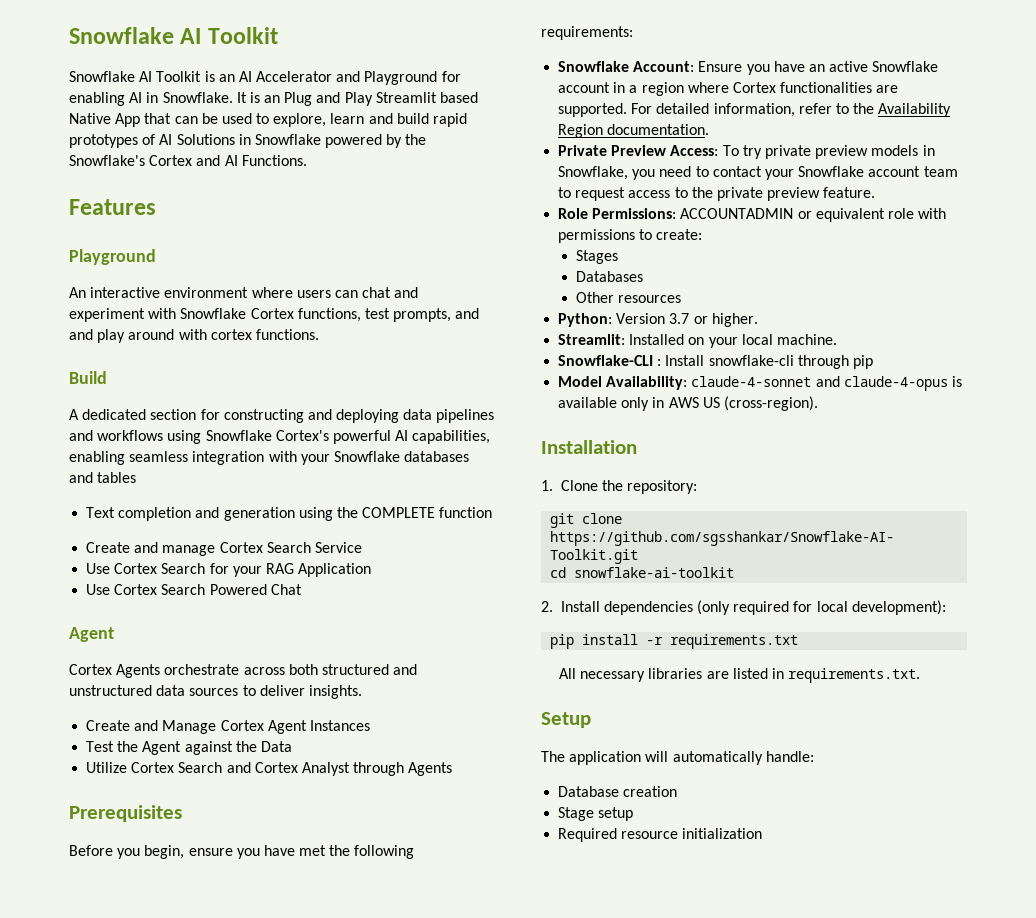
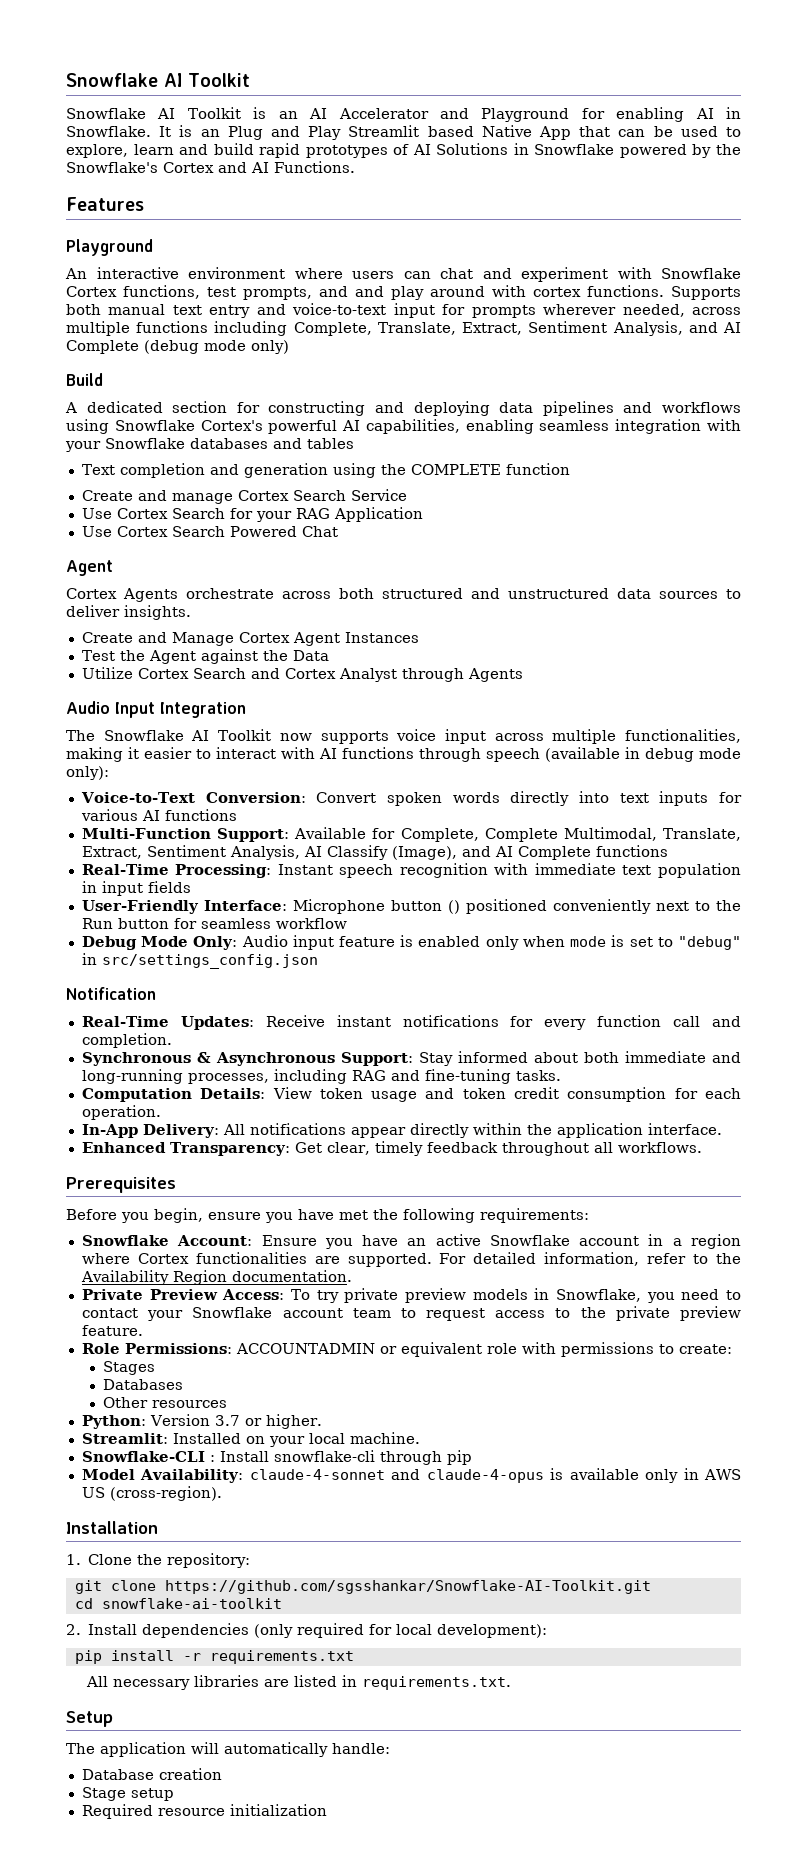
+ Supports both manual text entry and voice-to-text input for prompts wherever needed, across multiple functions including Complete, Translate, Extract, Sentiment Analysis, and AI Complete (debug mode only)
+ Audio Input Integration
+ The Snowflake AI Toolkit now supports voice input across multiple functionalities, making it easier to interact with AI functions through speech (available in debug mode only):
+ Voice-to-Text Conversion: Convert spoken words directly into text inputs for various AI functions
+ Multi-Function Support: Available for Complete, Complete Multimodal, Translate, Extract, Sentiment Analysis, AI Classify (Image), and AI Complete functions
+ Real-Time Processing: Instant speech recognition with immediate text population in input fields
+ User-Friendly Interface: Microphone button () positioned conveniently next to the Run button for seamless workflow
+ Debug Mode Only: Audio input feature is enabled only when mode is set to "debug" in src/settings_config.json
+ Notification
+ Real-Time Updates: Receive instant notifications for every function call and completion.
+ Synchronous & Asynchronous Support: Stay informed about both immediate and long-running processes, including RAG and fine-tuning tasks.
+ Computation Details: View token usage and token credit consumption for each operation.
+ In-App Delivery: All notifications appear directly within the application interface.
+ Enhanced Transparency: Get clear, timely feedback throughout all workflows.

